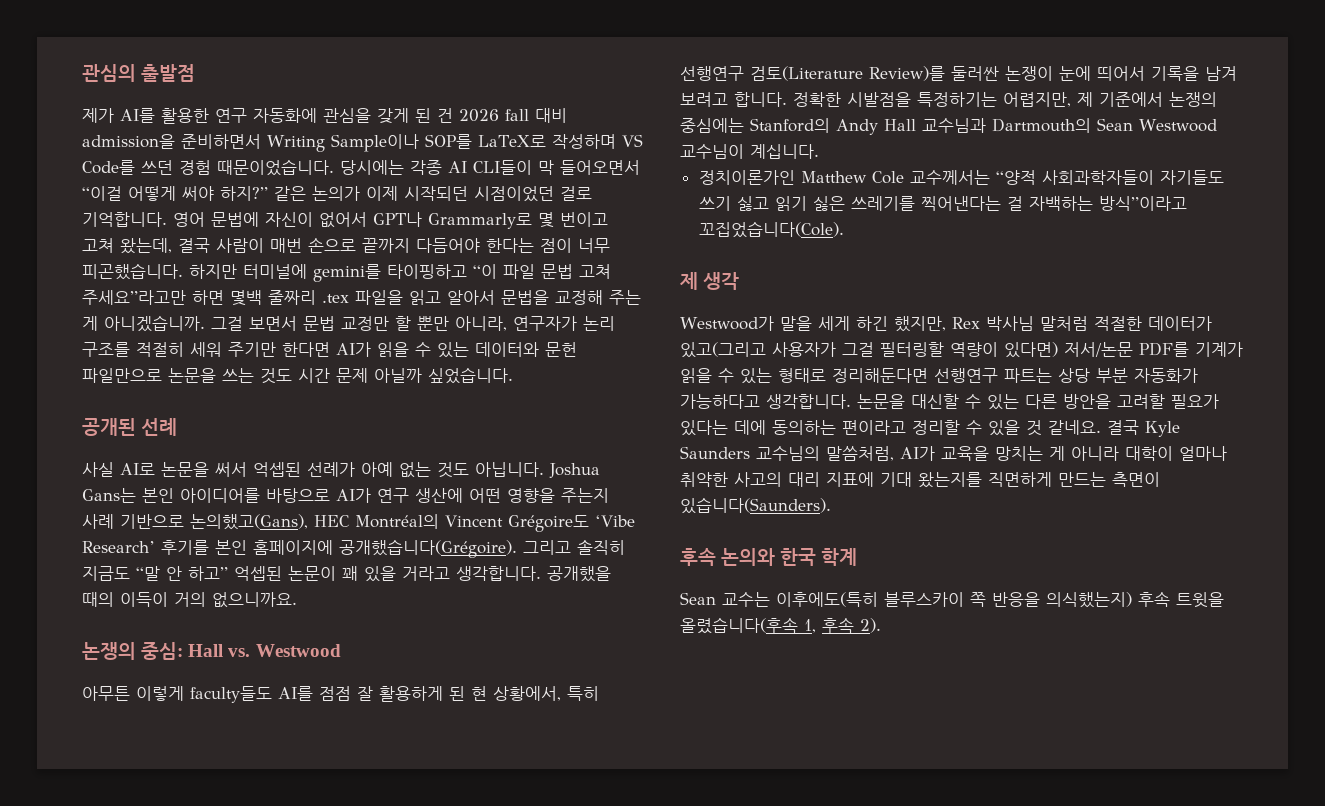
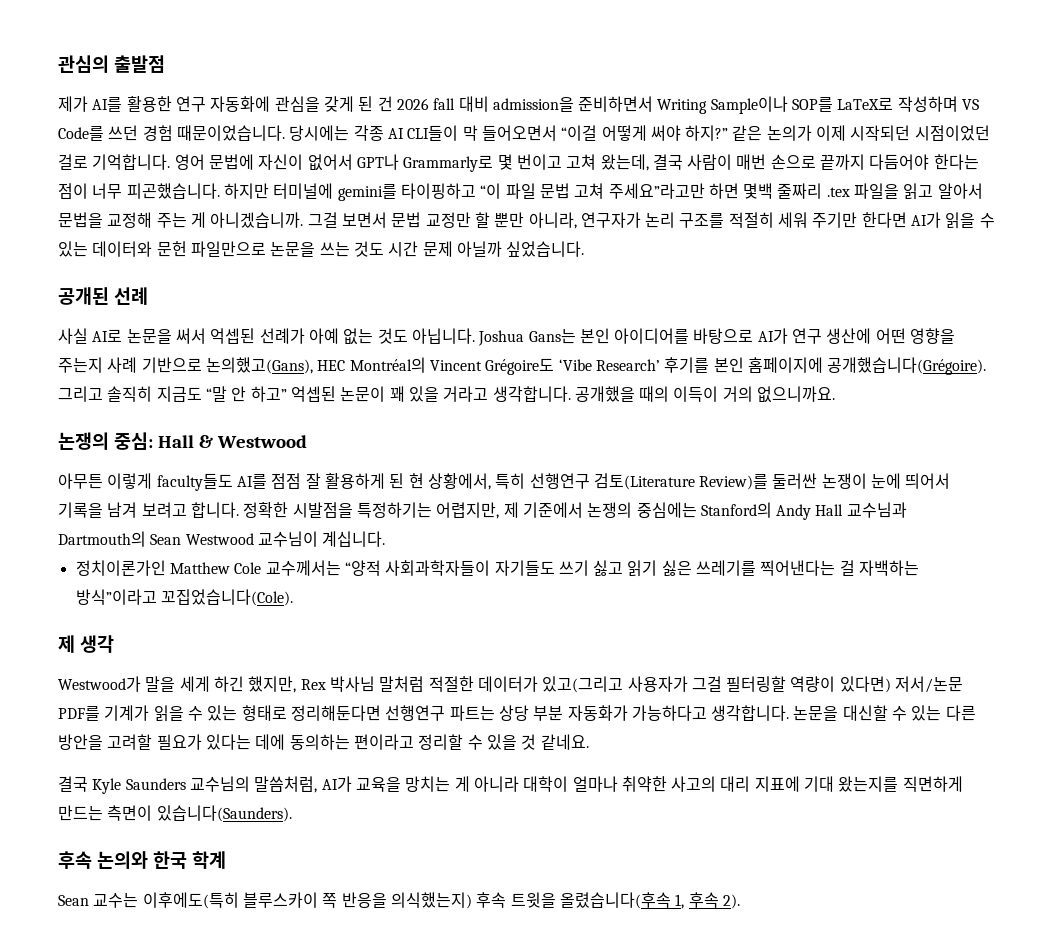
- 논쟁의 중심: Hall vs. Westwood
+ 논쟁의 중심: Hall & Westwood
- 논문을 대신할 수 있는 다른 방안을 고려할 필요가 있다는 데에 동의하는 편이라고 정리할 수 있을 것 같네요. 결국 Kyle Saunders 교수님의 말씀처럼, AI가 교육을 망치는 게 아니라 대학이 얼마나 취약한 사고의 대리 지표에 기대 왔는지를 직면하게 만드는 측면이 있습니다(Saunders).
+ 논문을 대신할 수 있는 다른 방안을 고려할 필요가 있다는 데에 동의하는 편이라고 정리할 수 있을 것 같네요.
+ 결국 Kyle Saunders 교수님의 말씀처럼, AI가 교육을 망치는 게 아니라 대학이 얼마나 취약한 사고의 대리 지표에 기대 왔는지를 직면하게 만드는 측면이 있습니다(Saunders).

